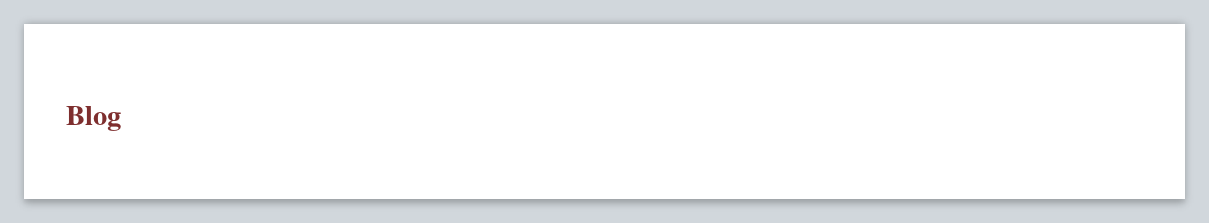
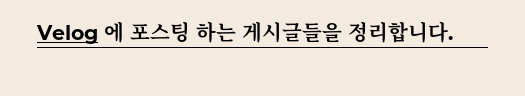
- Blog
+ Velog 에 포스팅 하는 게시글들을 정리합니다.

